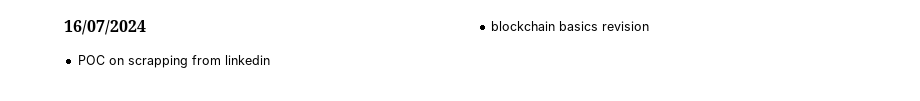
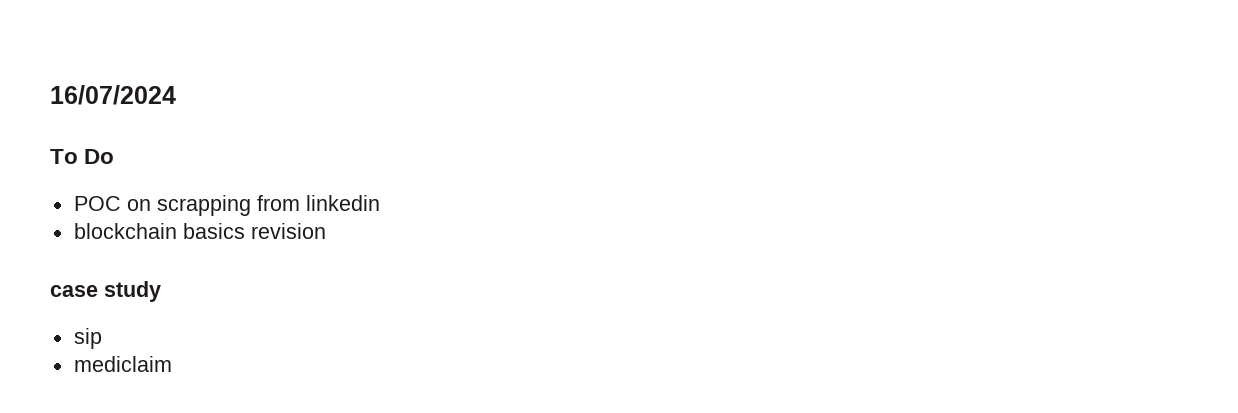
+ To Do
+ case study
+ sip
+ mediclaim

